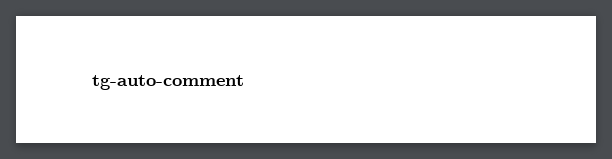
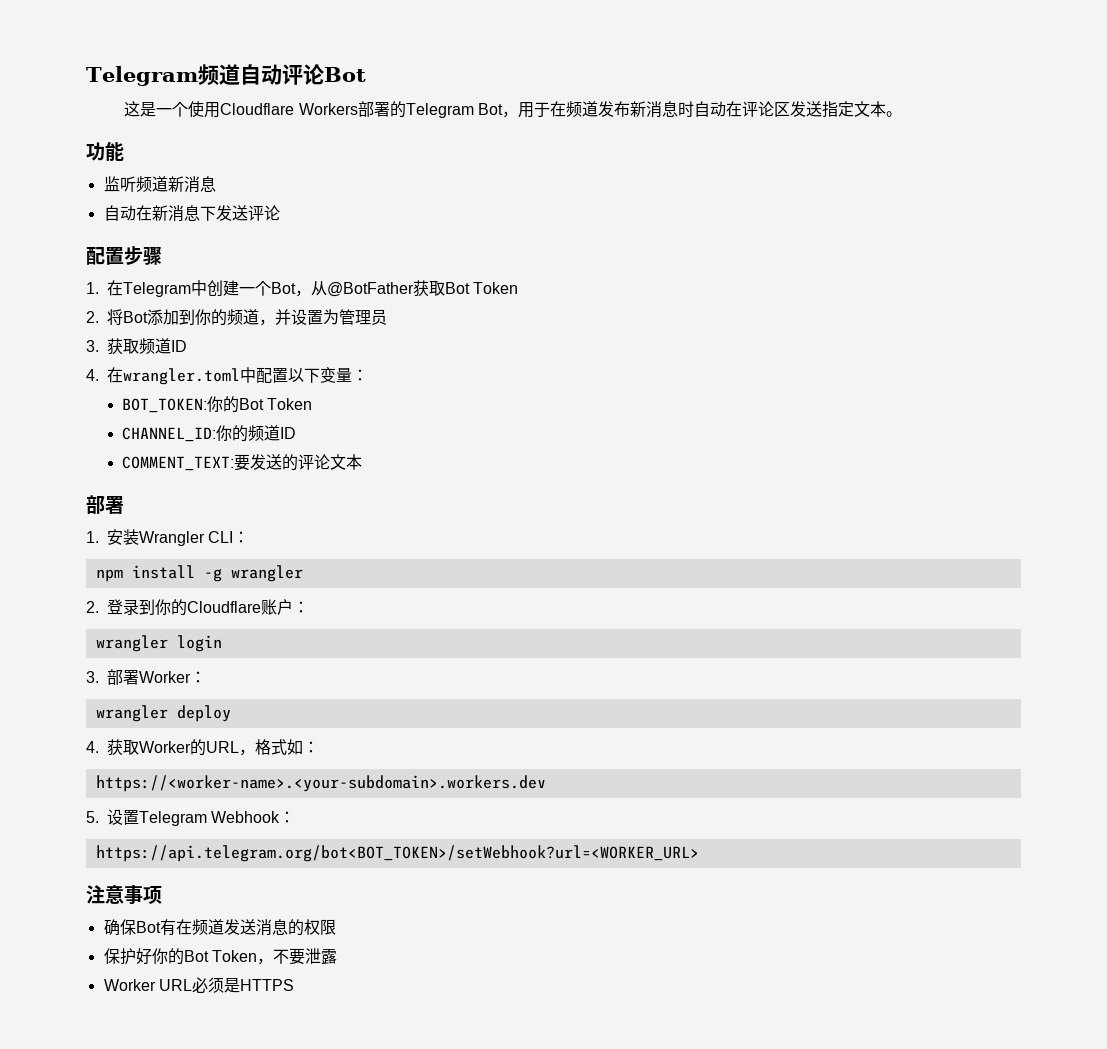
- tg-auto-comment
+ Telegram频道自动评论Bot
+ 这是一个使用Cloudflare Workers部署的Telegram Bot，用于在频道发布新消息时自动在评论区发送指定文本。
+ 功能
+ 监听频道新消息
+ 自动在新消息下发送评论
+ 配置步骤
+ 1.在Telegram中创建一个Bot，从@BotFather获取Bot Token
+ 2.将Bot添加到你的频道，并设置为管理员
+ 3.获取频道ID
+ 4.在wrangler.toml中配置以下变量：
+ BOT_TOKEN:你的Bot Token
+ CHANNEL_ID:你的频道ID
+ COMMENT_TEXT:要发送的评论文本
+ 部署
+ 1.安装Wrangler CLI：
+ npm install -g wrangler
+ 2.登录到你的Cloudflare账户：
+ wrangler login
+ 3.部署Worker：
+ wrangler deploy
+ 4.获取Worker的URL，格式如：
+ https://<worker-name>.<your-subdomain>.workers.dev
+ 5.设置Telegram Webhook：
+ https://api.telegram.org/bot<BOT_TOKEN>/setWebhook?url=<WORKER_URL>
+ 注意事项
+ 确保Bot有在频道发送消息的权限
+ 保护好你的Bot Token，不要泄露
+ Worker URL必须是HTTPS

